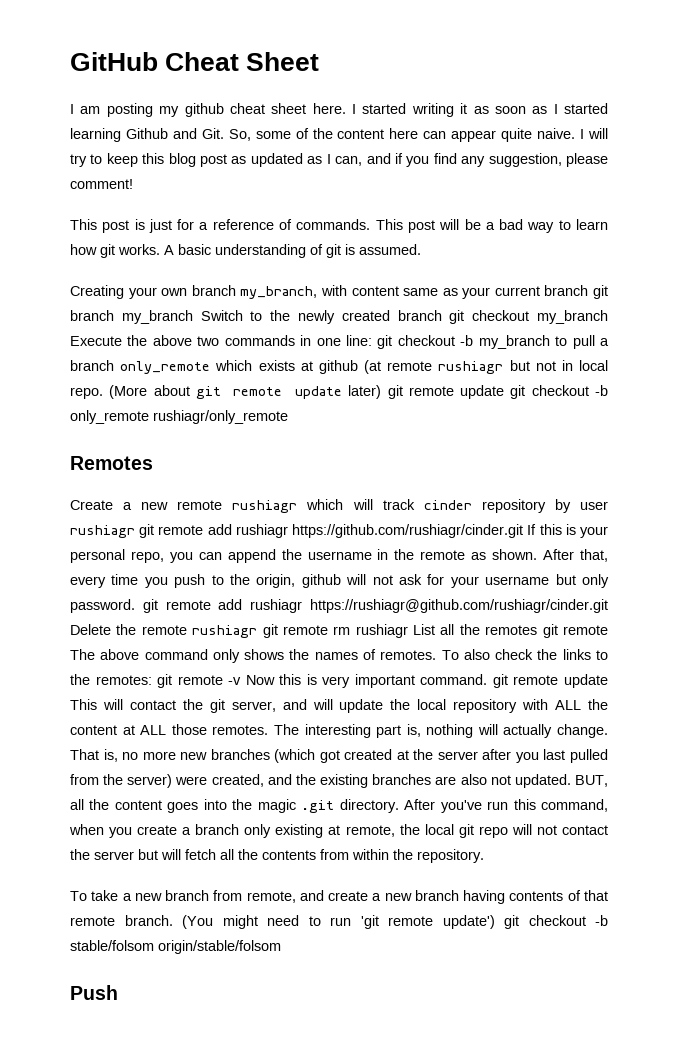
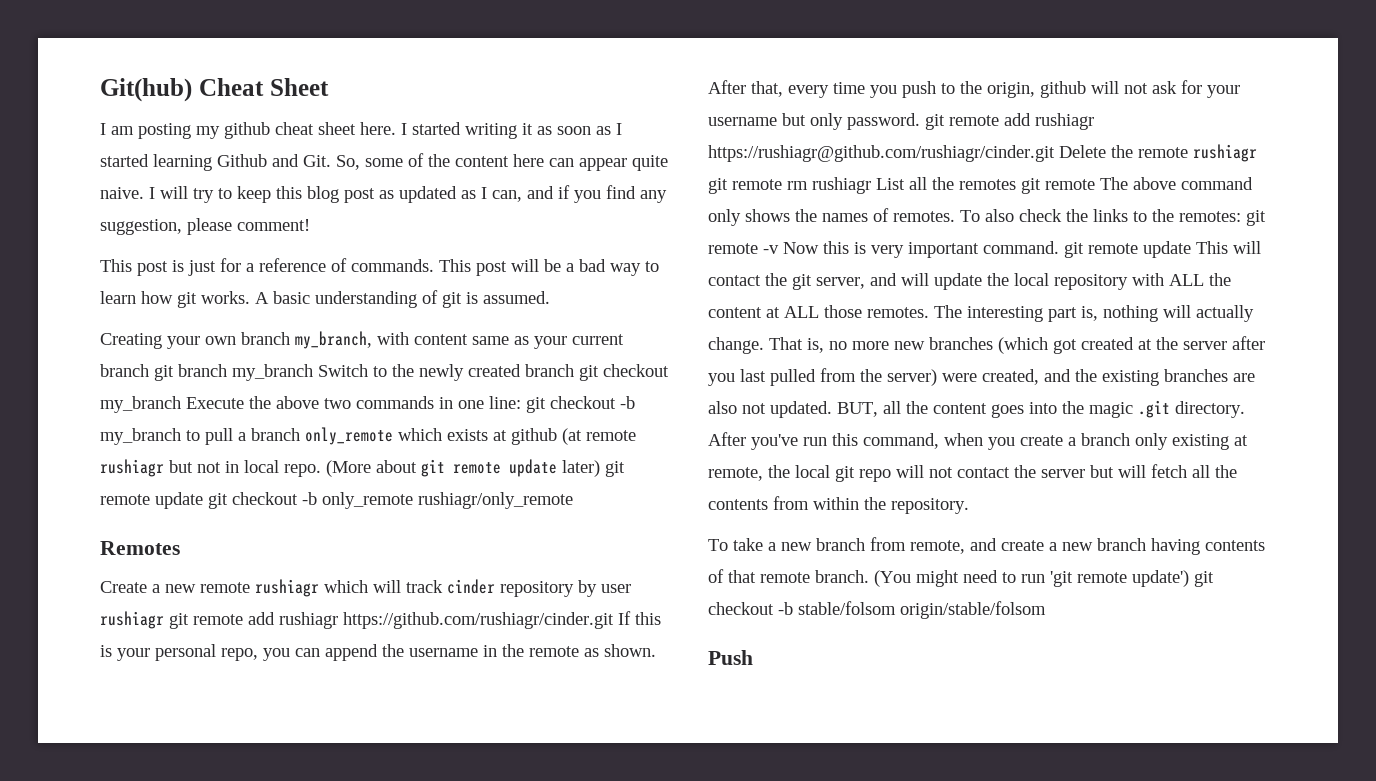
- GitHub Cheat Sheet
+ Git(hub) Cheat Sheet

